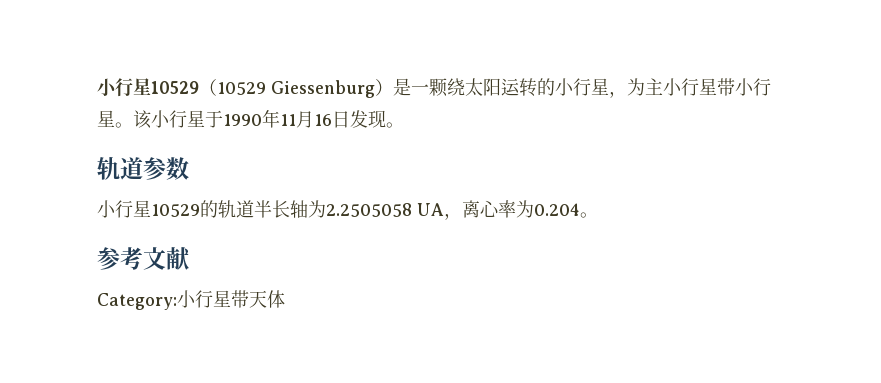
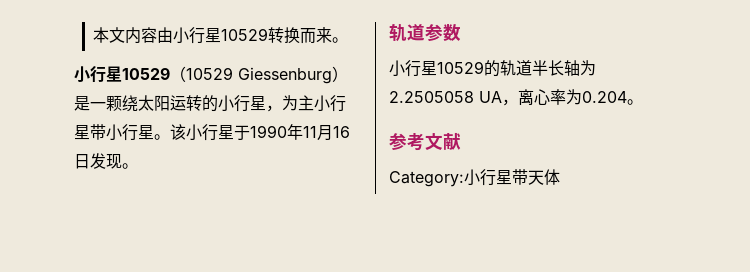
+ 本文内容由小行星10529转换而来。

